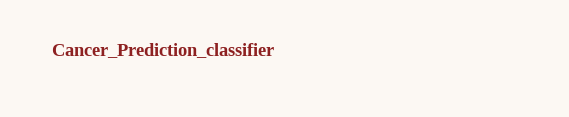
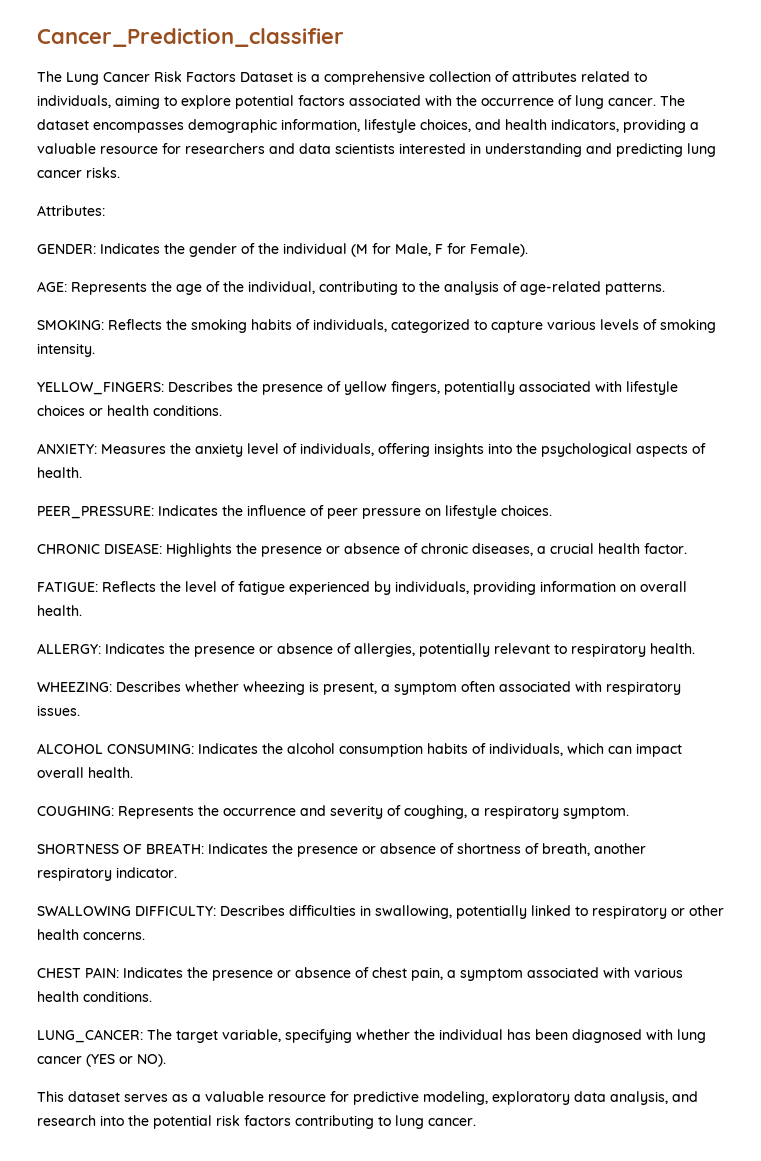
+ The Lung Cancer Risk Factors Dataset is a comprehensive collection of attributes related to individuals, aiming to explore potential factors associated with the occurrence of lung cancer. The dataset encompasses demographic information, lifestyle choices, and health indicators, providing a valuable resource for researchers and data scientists interested in understanding and predicting lung cancer risks.
+ Attributes:
+ GENDER: Indicates the gender of the individual (M for Male, F for Female).
+ AGE: Represents the age of the individual, contributing to the analysis of age-related patterns.
+ SMOKING: Reflects the smoking habits of individuals, categorized to capture various levels of smoking intensity.
+ YELLOW_FINGERS: Describes the presence of yellow fingers, potentially associated with lifestyle choices or health conditions.
+ ANXIETY: Measures the anxiety level of individuals, offering insights into the psychological aspects of health.
+ PEER_PRESSURE: Indicates the influence of peer pressure on lifestyle choices.
+ CHRONIC DISEASE: Highlights the presence or absence of chronic diseases, a crucial health factor.
+ FATIGUE: Reflects the level of fatigue experienced by individuals, providing information on overall health.
+ ALLERGY: Indicates the presence or absence of allergies, potentially relevant to respiratory health.
+ WHEEZING: Describes whether wheezing is present, a symptom often associated with respiratory issues.
+ ALCOHOL CONSUMING: Indicates the alcohol consumption habits of individuals, which can impact overall health.
+ COUGHING: Represents the occurrence and severity of coughing, a respiratory symptom.
+ SHORTNESS OF BREATH: Indicates the presence or absence of shortness of breath, another respiratory indicator.
+ SWALLOWING DIFFICULTY: Describes difficulties in swallowing, potentially linked to respiratory or other health concerns.
+ CHEST PAIN: Indicates the presence or absence of chest pain, a symptom associated with various health conditions.
+ LUNG_CANCER: The target variable, specifying whether the individual has been diagnosed with lung cancer (YES or NO).
+ This dataset serves as a valuable resource for predictive modeling, exploratory data analysis, and research into the potential risk factors contributing to lung cancer.

